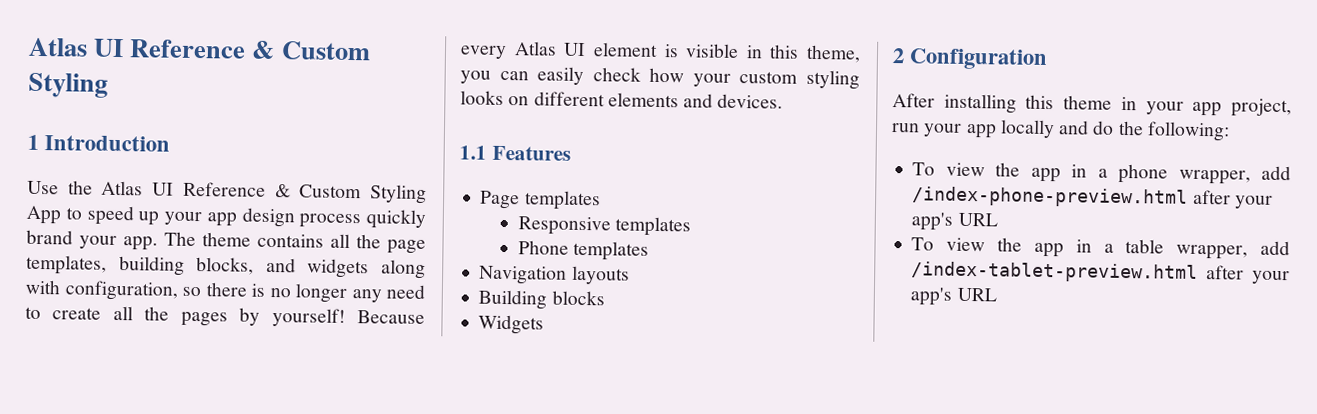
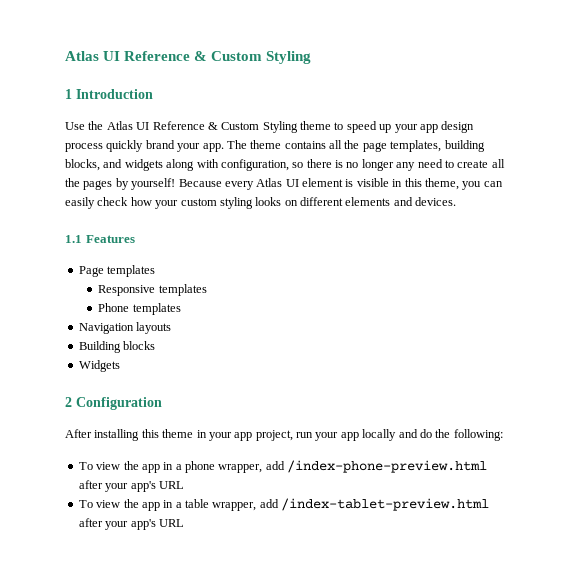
- Use the Atlas UI Reference & Custom Styling App to speed up your app design process quickly brand your app.
+ Use the Atlas UI Reference & Custom Styling theme to speed up your app design process quickly brand your app.

